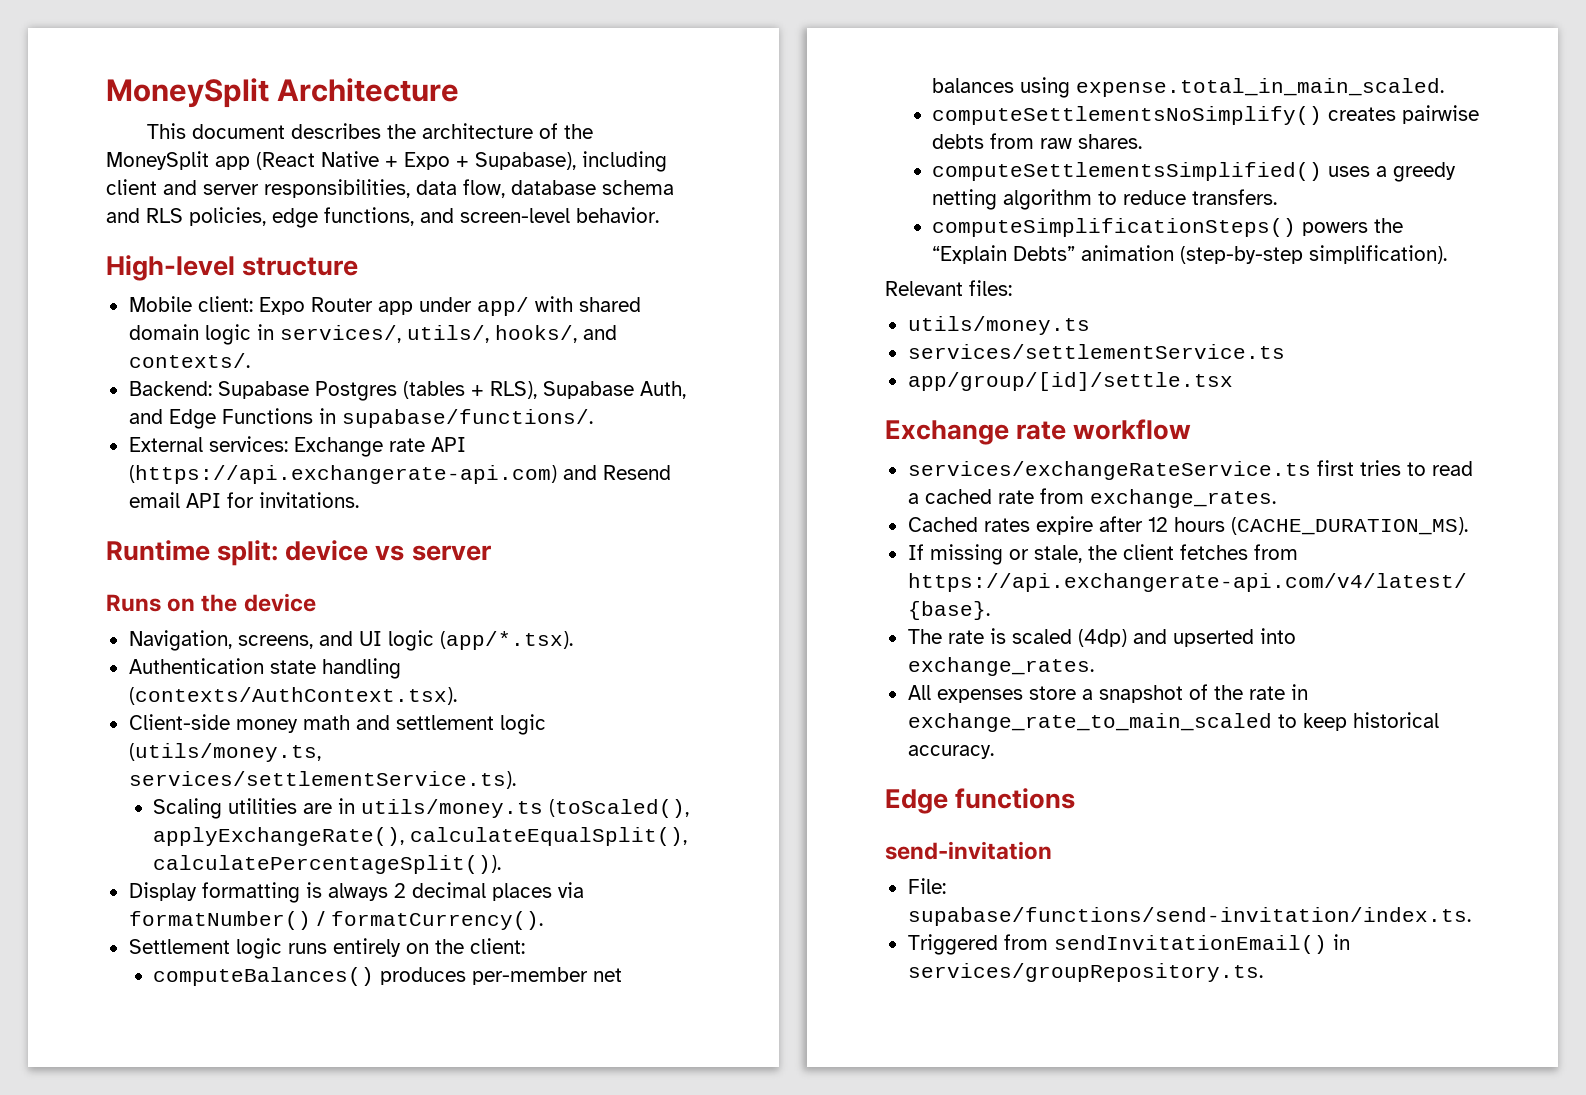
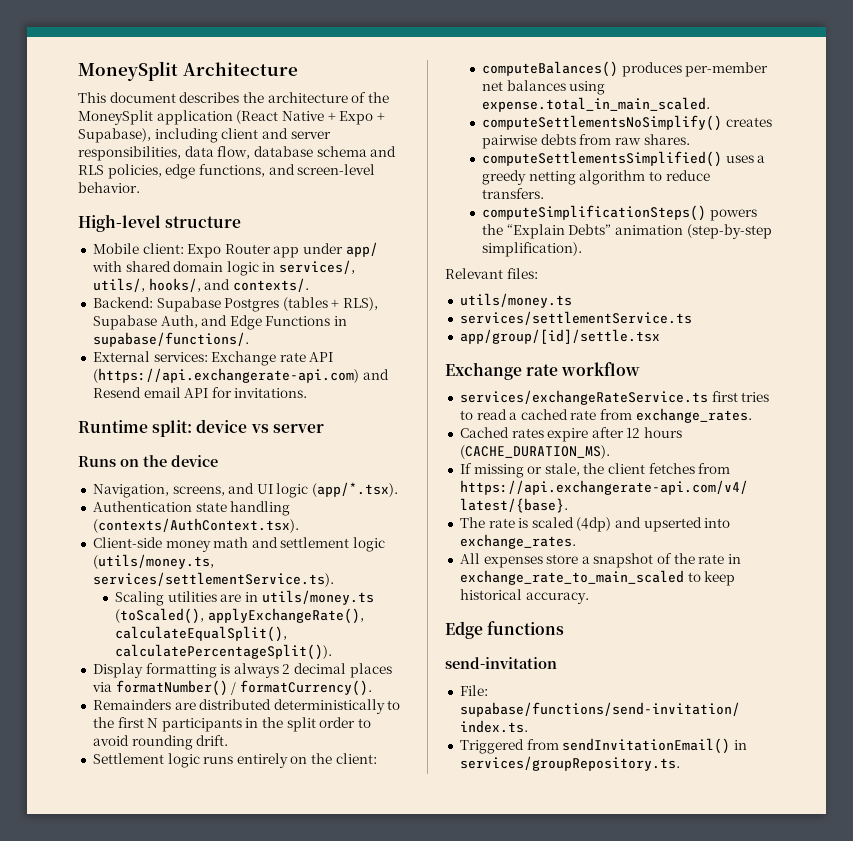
- This document describes the architecture of the MoneySplit app (React Native + Expo + Supabase), including client and server responsibilities, data flow, database schema and RLS policies, edge functions, and screen-level behavior.
+ This document describes the architecture of the MoneySplit application (React Native + Expo + Supabase), including client and server responsibilities, data flow, database schema and RLS policies, edge functions, and screen-level behavior.
+ Remainders are distributed deterministically to the first N participants in the split order to avoid rounding drift.

